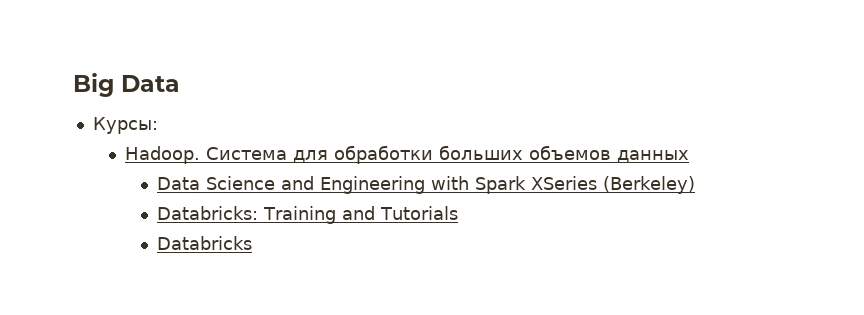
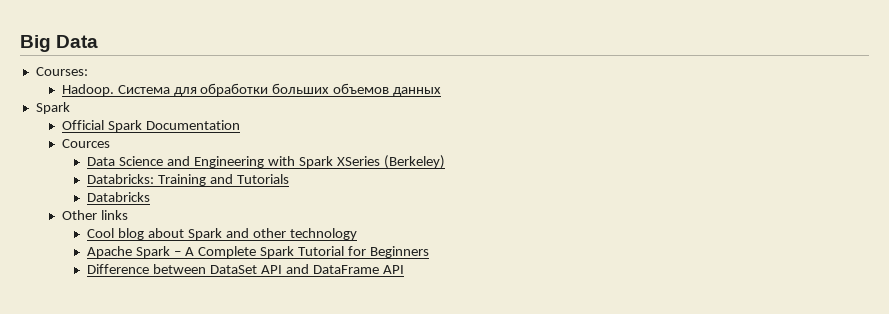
- Курсы:
+ Courses:
  Система для обработки больших объемов данных
+ Spark
+ Official Spark Documentation
+ Cources
+ Other links
+ Cool blog about Spark and other technology
+ Apache Spark – A Complete Spark Tutorial for Beginners
+ Difference between DataSet API and DataFrame API

